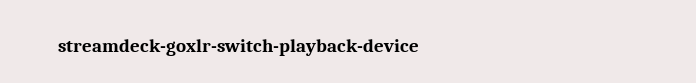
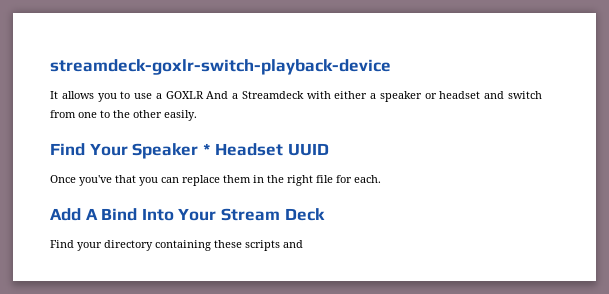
+ It allows you to use a GOXLR And a Streamdeck with either a speaker or headset and switch from one to the other easily.
+ Find Your Speaker * Headset UUID
+ Once you've that you can replace them in the right file for each.
+ Add A Bind Into Your Stream Deck
+ Find your directory containing these scripts and

